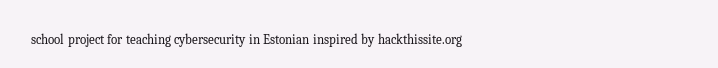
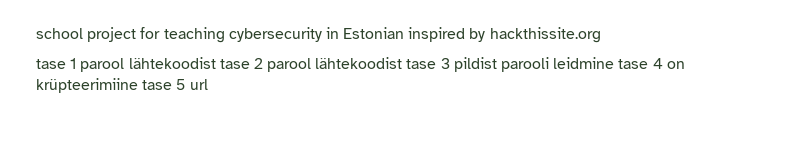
+ tase 1 parool lähtekoodist tase 2 parool lähtekoodist tase 3 pildist parooli leidmine tase 4 on krüpteerimiine tase 5 url

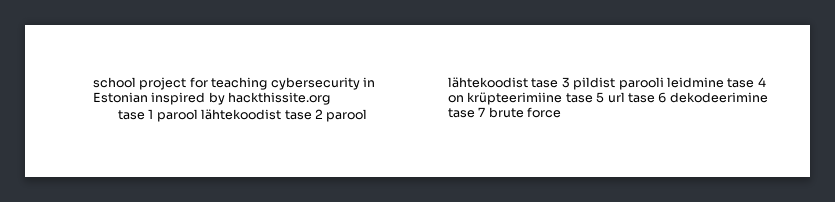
- tase 1 parool lähtekoodist tase 2 parool lähtekoodist tase 3 pildist parooli leidmine tase 4 on krüpteerimiine tase 5 url
+ tase 1 parool lähtekoodist tase 2 parool lähtekoodist tase 3 pildist parooli leidmine tase 4 on krüpteerimiine tase 5 url tase 6 dekodeerimine tase 7 brute force

